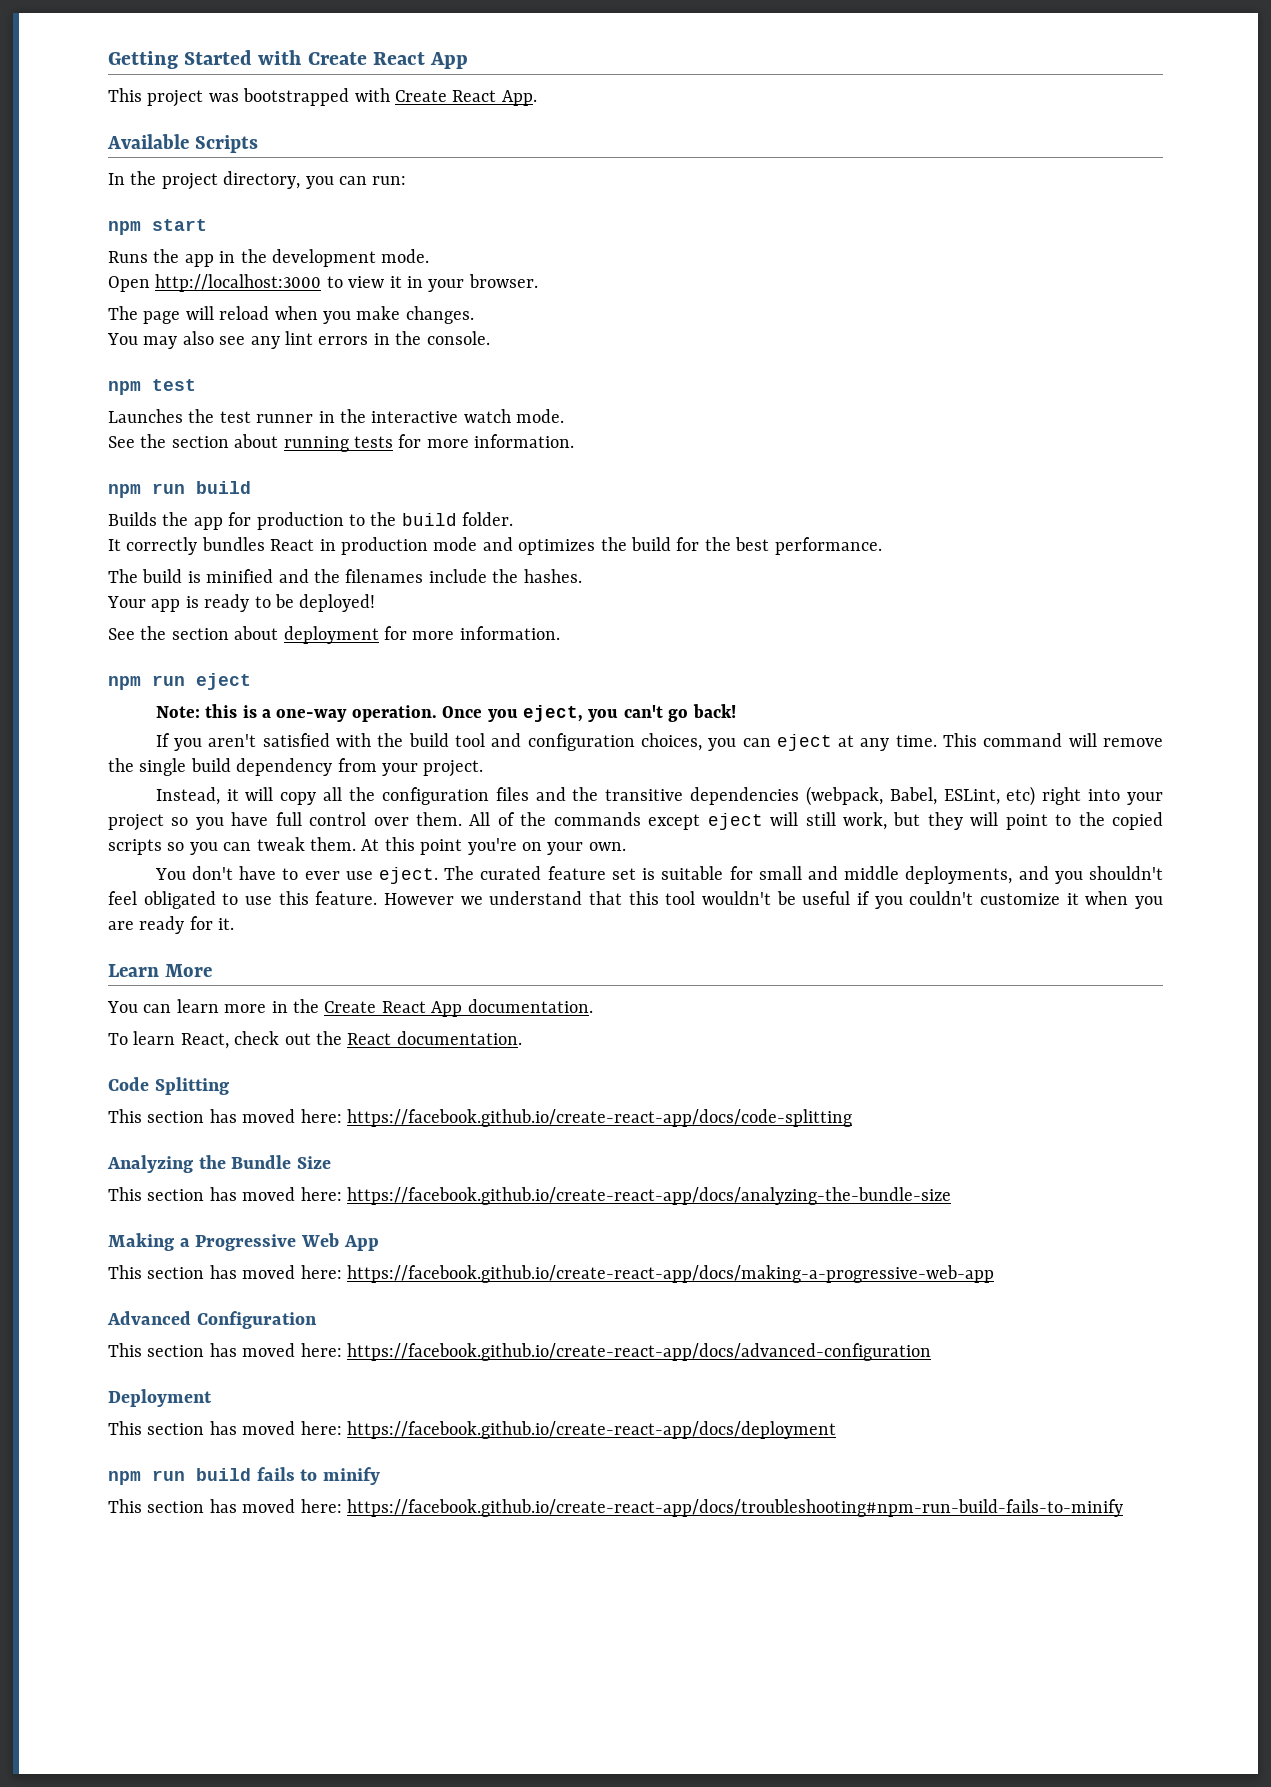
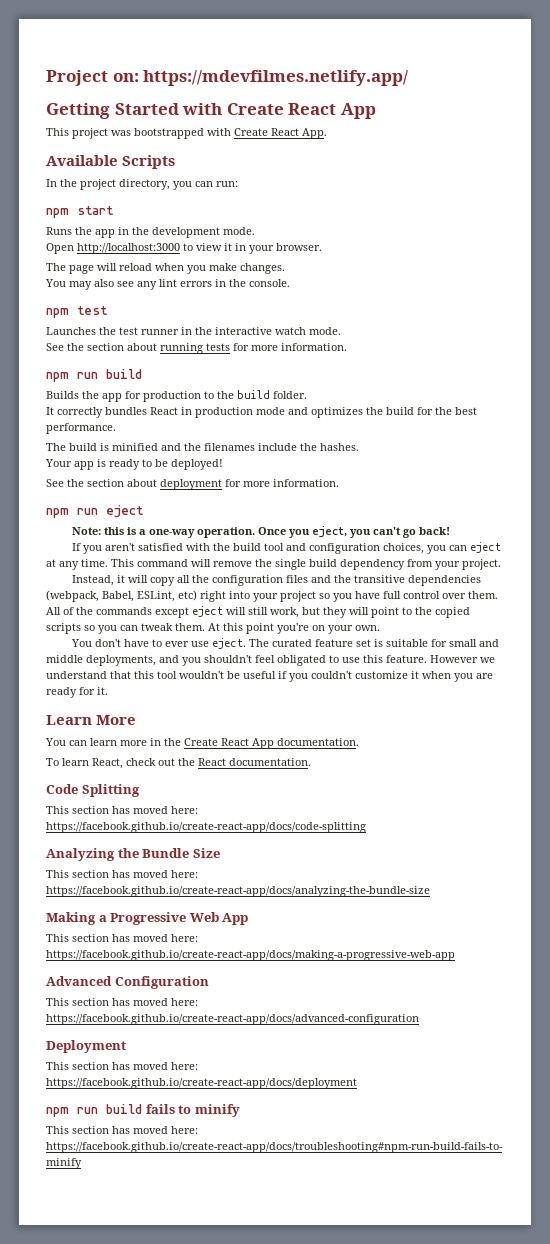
+ Project on: https://mdevfilmes.netlify.app/

